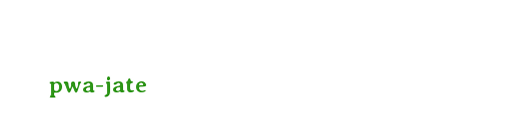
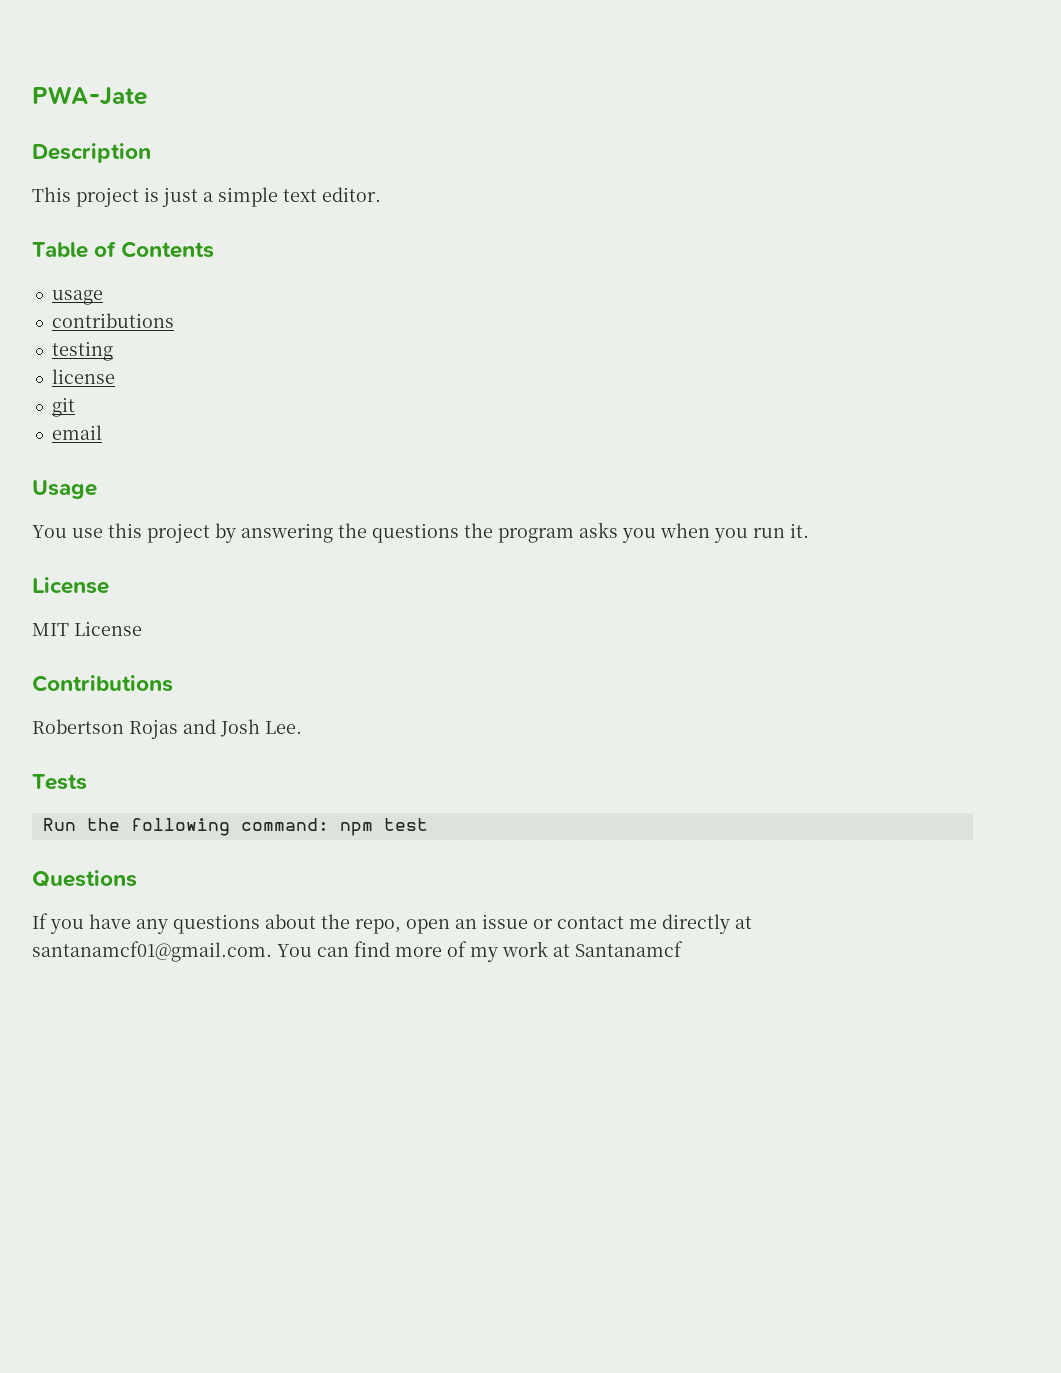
- pwa-jate
+ PWA-Jate
+ Description
+ This project is just a simple text editor.
+ Table of Contents
+ usage
+ contributions
+ testing
+ license
+ git
+ email
+ Usage
+ You use this project by answering the questions the program asks you when you run it.
+ License
+ MIT License
+ Contributions
+ Robertson Rojas and Josh Lee.
+ Tests
+ Run the following command: npm test
+ Questions
+ If you have any questions about the repo, open an issue or contact me directly at santanamcf01@gmail.com. You can find more of my work at Santanamcf

